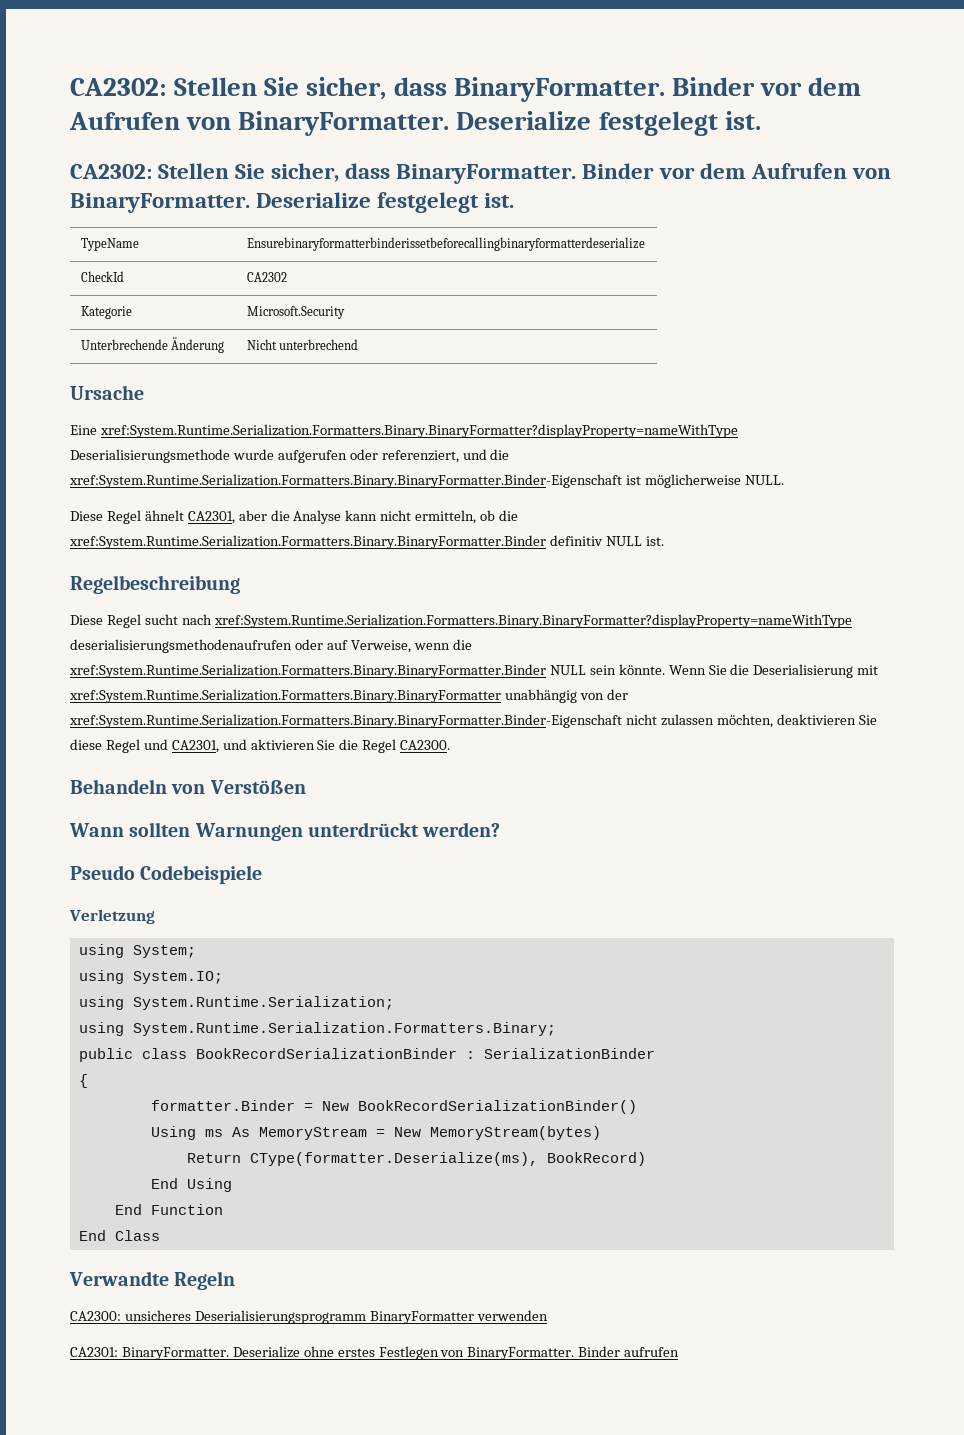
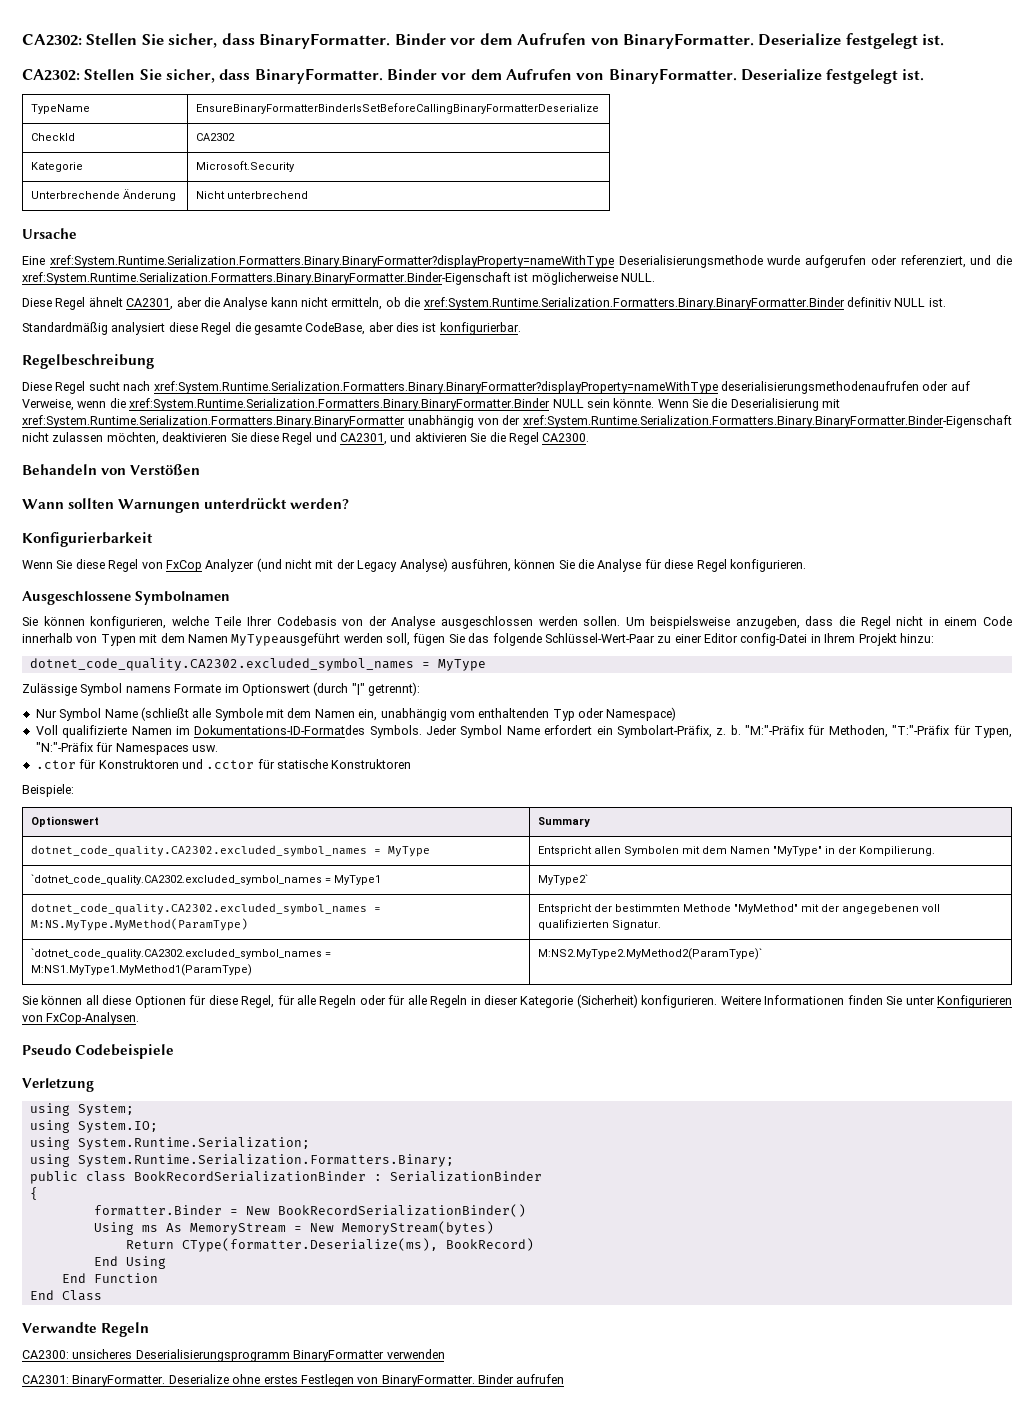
- TypeName | Ensurebinaryformatterbinderissetbeforecallingbinaryformatterdeserialize
+ TypeName | EnsureBinaryFormatterBinderIsSetBeforeCallingBinaryFormatterDeserialize
+ Standardmäßig analysiert diese Regel die gesamte CodeBase, aber dies ist konfigurierbar.
+ Konfigurierbarkeit
+ Wenn Sie diese Regel von FxCop Analyzer (und nicht mit der Legacy Analyse) ausführen, können Sie die Analyse für diese Regel konfigurieren.
+ Ausgeschlossene Symbolnamen
+ Sie können konfigurieren, welche Teile Ihrer Codebasis von der Analyse ausgeschlossen werden sollen. Um beispielsweise anzugeben, dass die Regel nicht in einem Code innerhalb von Typen mit dem Namen MyTypeausgeführt werden soll, fügen Sie das folgende Schlüssel-Wert-Paar zu einer Editor config-Datei in Ihrem Projekt hinzu:
+ dotnet_code_quality.CA2302.excluded_symbol_names = MyType
+ Zulässige Symbol namens Formate im Optionswert (durch "|" getrennt):
+ Nur Symbol Name (schließt alle Symbole mit dem Namen ein, unabhängig vom enthaltenden Typ oder Namespace)
+ Voll qualifizierte Namen im Dokumentations-ID-Formatdes Symbols. Jeder Symbol Name erfordert ein Symbolart-Präfix, z. b. "M:"-Präfix für Methoden, "T:"-Präfix für Typen, "N:"-Präfix für Namespaces usw.
+ .ctor für Konstruktoren und .cctor für statische Konstruktoren
+ Beispiele:
+ Optionswert | Summary
+ dotnet_code_quality.CA2302.excluded_symbol_names = MyType | Entspricht allen Symbolen mit dem Namen "MyType" in der Kompilierung.
+ `dotnet_code_quality.CA2302.excluded_symbol_names = MyType1 | MyType2`
+ dotnet_code_quality.CA2302.excluded_symbol_names = M:NS.MyType.MyMethod(ParamType) | Entspricht der bestimmten Methode "MyMethod" mit der angegebenen voll qualifizierten Signatur.
+ `dotnet_code_quality.CA2302.excluded_symbol_names = M:NS1.MyType1.MyMethod1(ParamType) | M:NS2.MyType2.MyMethod2(ParamType)`
+ Sie können all diese Optionen für diese Regel, für alle Regeln oder für alle Regeln in dieser Kategorie (Sicherheit) konfigurieren. Weitere Informationen finden Sie unter Konfigurieren von FxCop-Analysen.

